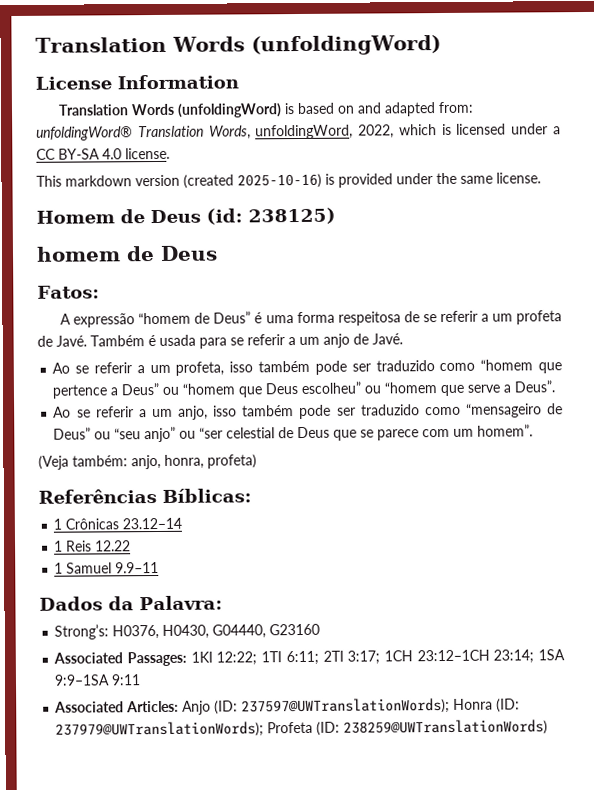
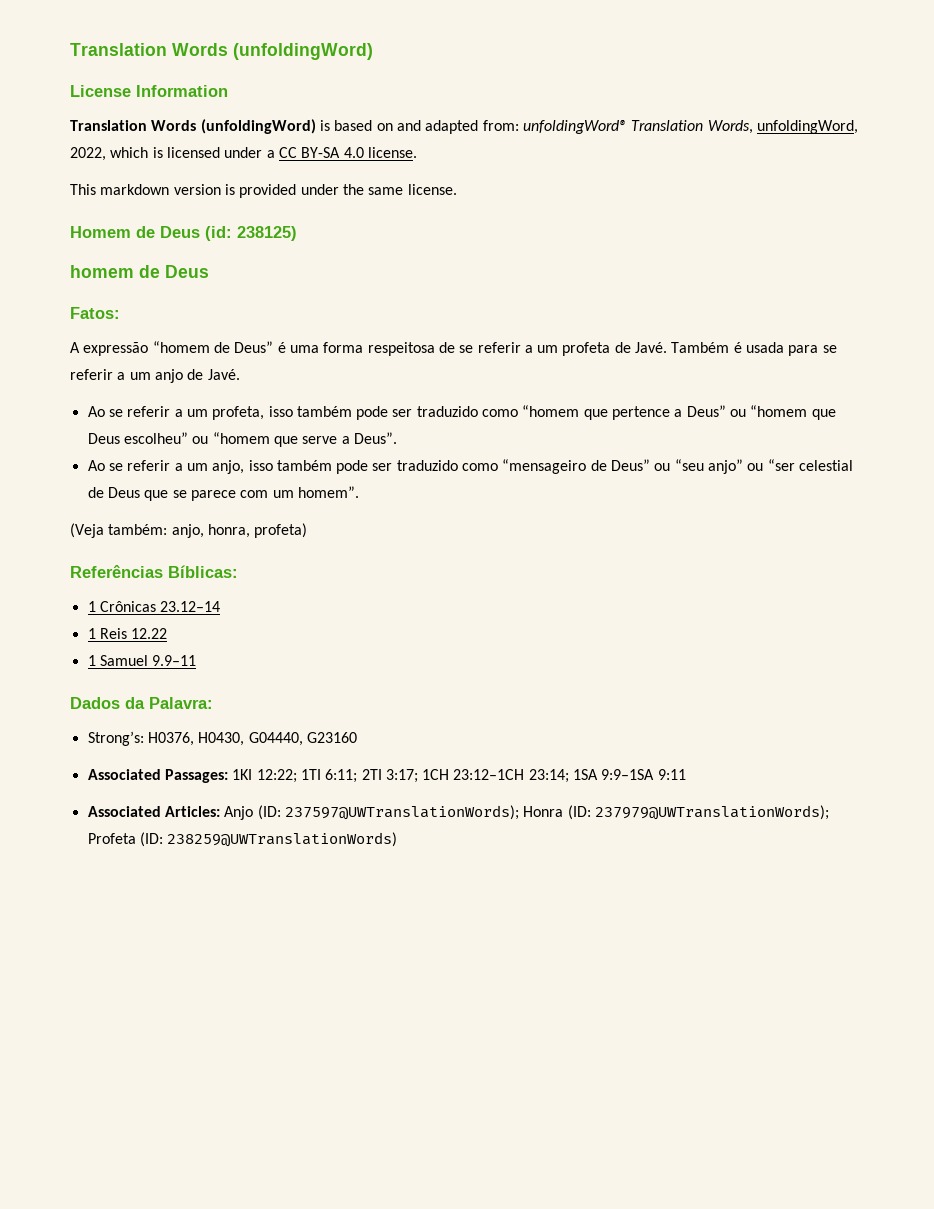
- This markdown version (created 2025-10-16) is provided under the same license.
+ This markdown version is provided under the same license.

